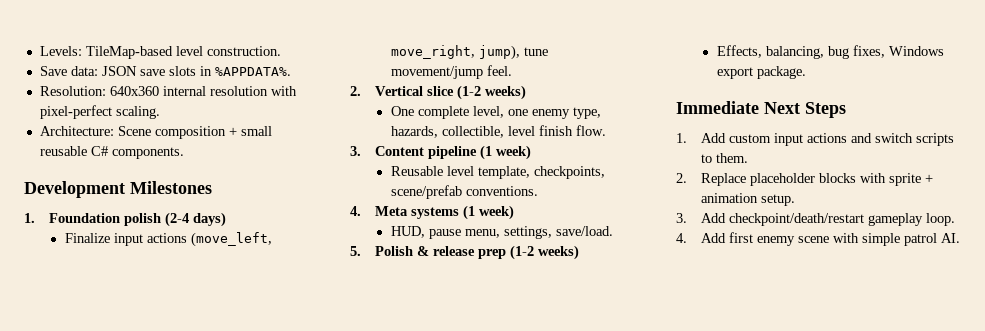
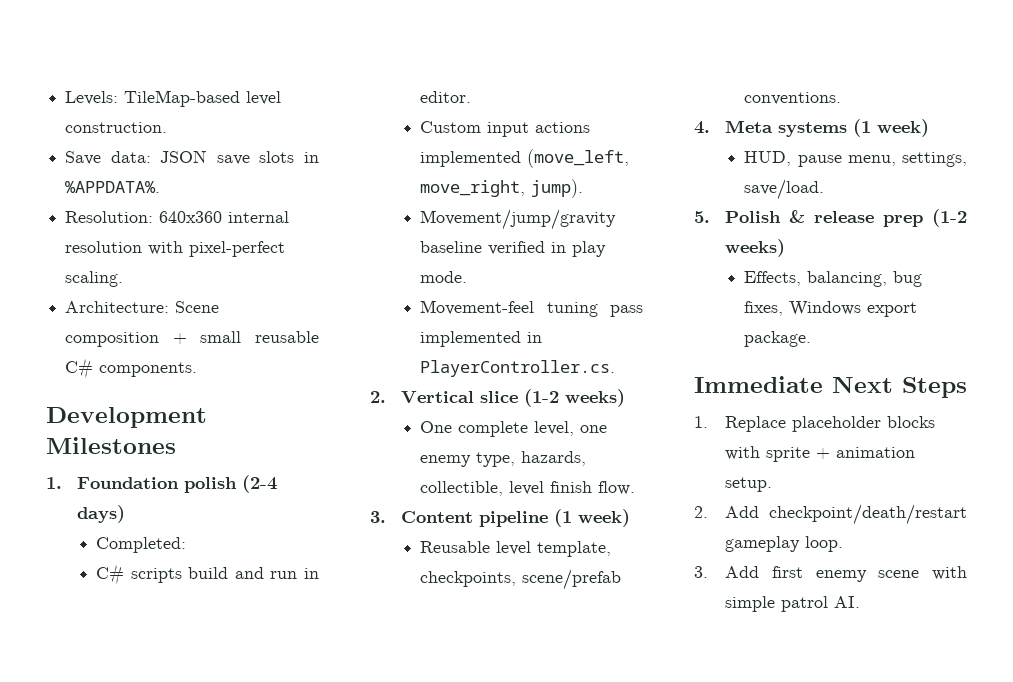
- Finalize input actions (move_left, move_right, jump), tune movement/jump feel.
+ Completed:
+ C# scripts build and run in editor.
+ Custom input actions implemented (move_left, move_right, jump).
+ Movement/jump/gravity baseline verified in play mode.
+ Movement-feel tuning pass implemented in PlayerController.cs.
- 1. Add custom input actions and switch scripts to them.
- 2. Replace placeholder blocks with sprite + animation setup.
+ 1. Replace placeholder blocks with sprite + animation setup.
- 3. Add checkpoint/death/restart gameplay loop.
+ 2. Add checkpoint/death/restart gameplay loop.
- 4. Add first enemy scene with simple patrol AI.
+ 3. Add first enemy scene with simple patrol AI.

